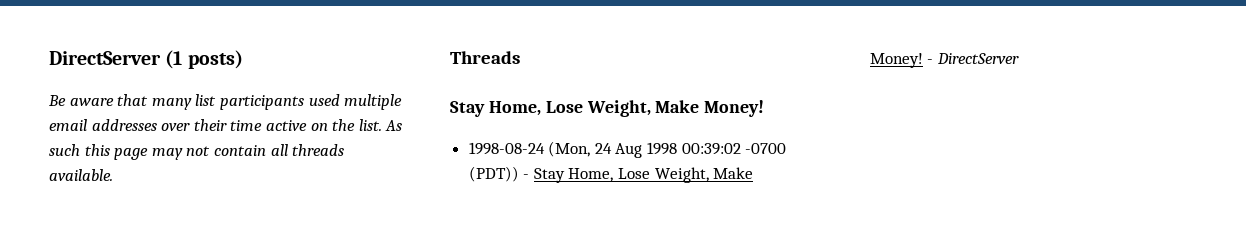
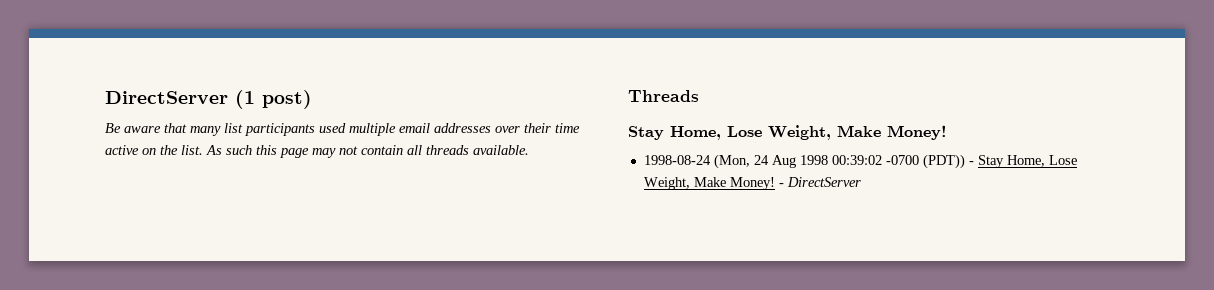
- DirectServer (1 posts)
+ DirectServer (1 post)

